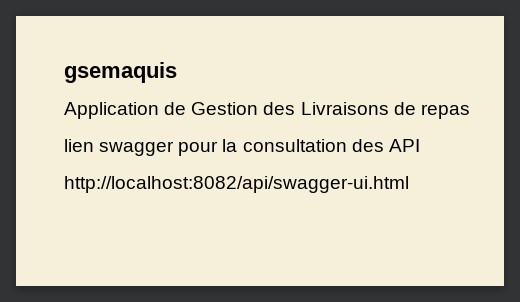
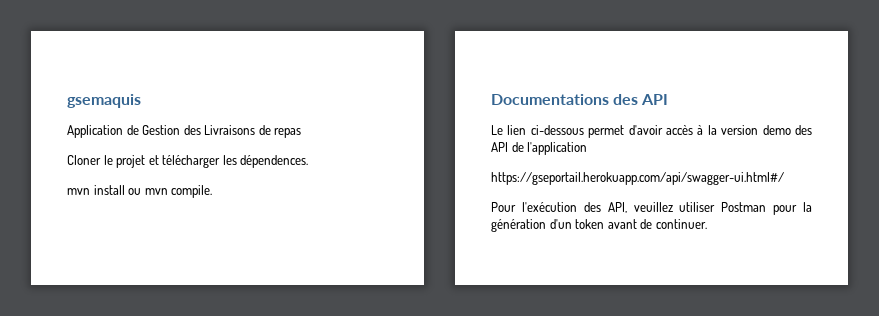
- lien swagger pour la consultation des API
- http://localhost:8082/api/swagger-ui.html
+ Cloner le projet et télécharger les dépendences.
+ mvn install ou mvn compile.
+ Documentations des API
+ Le lien ci-dessous permet d'avoir accès à la version demo des API de l'application
+ https://gseportail.herokuapp.com/api/swagger-ui.html#/
+ Pour l'exécution des API, veuillez utiliser Postman pour la génération d'un token avant de continuer.

